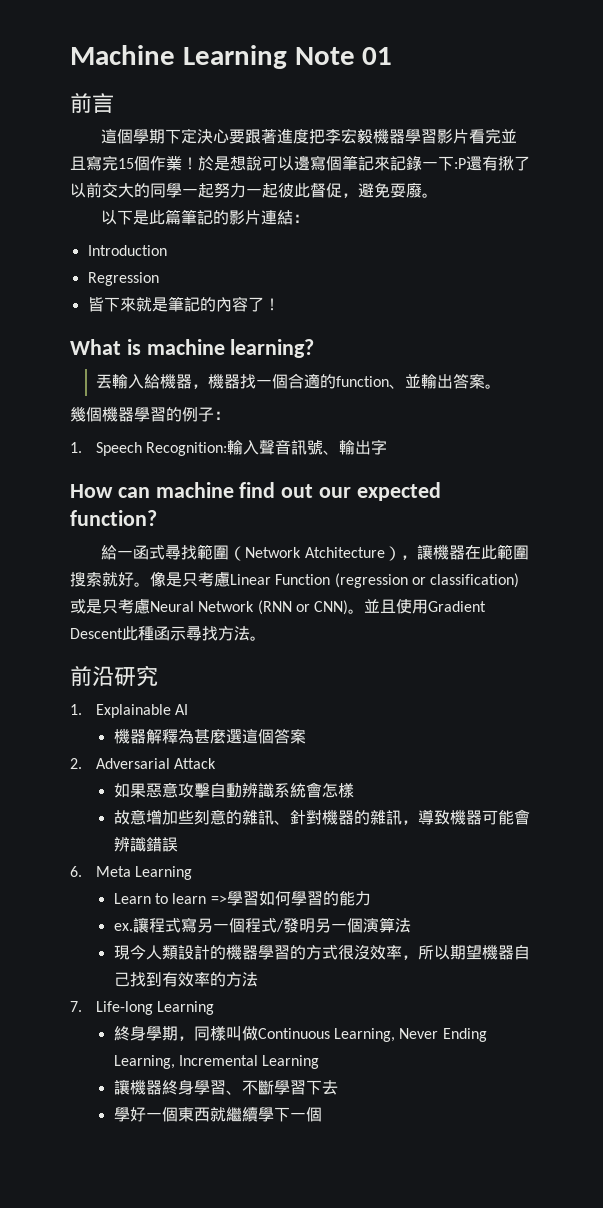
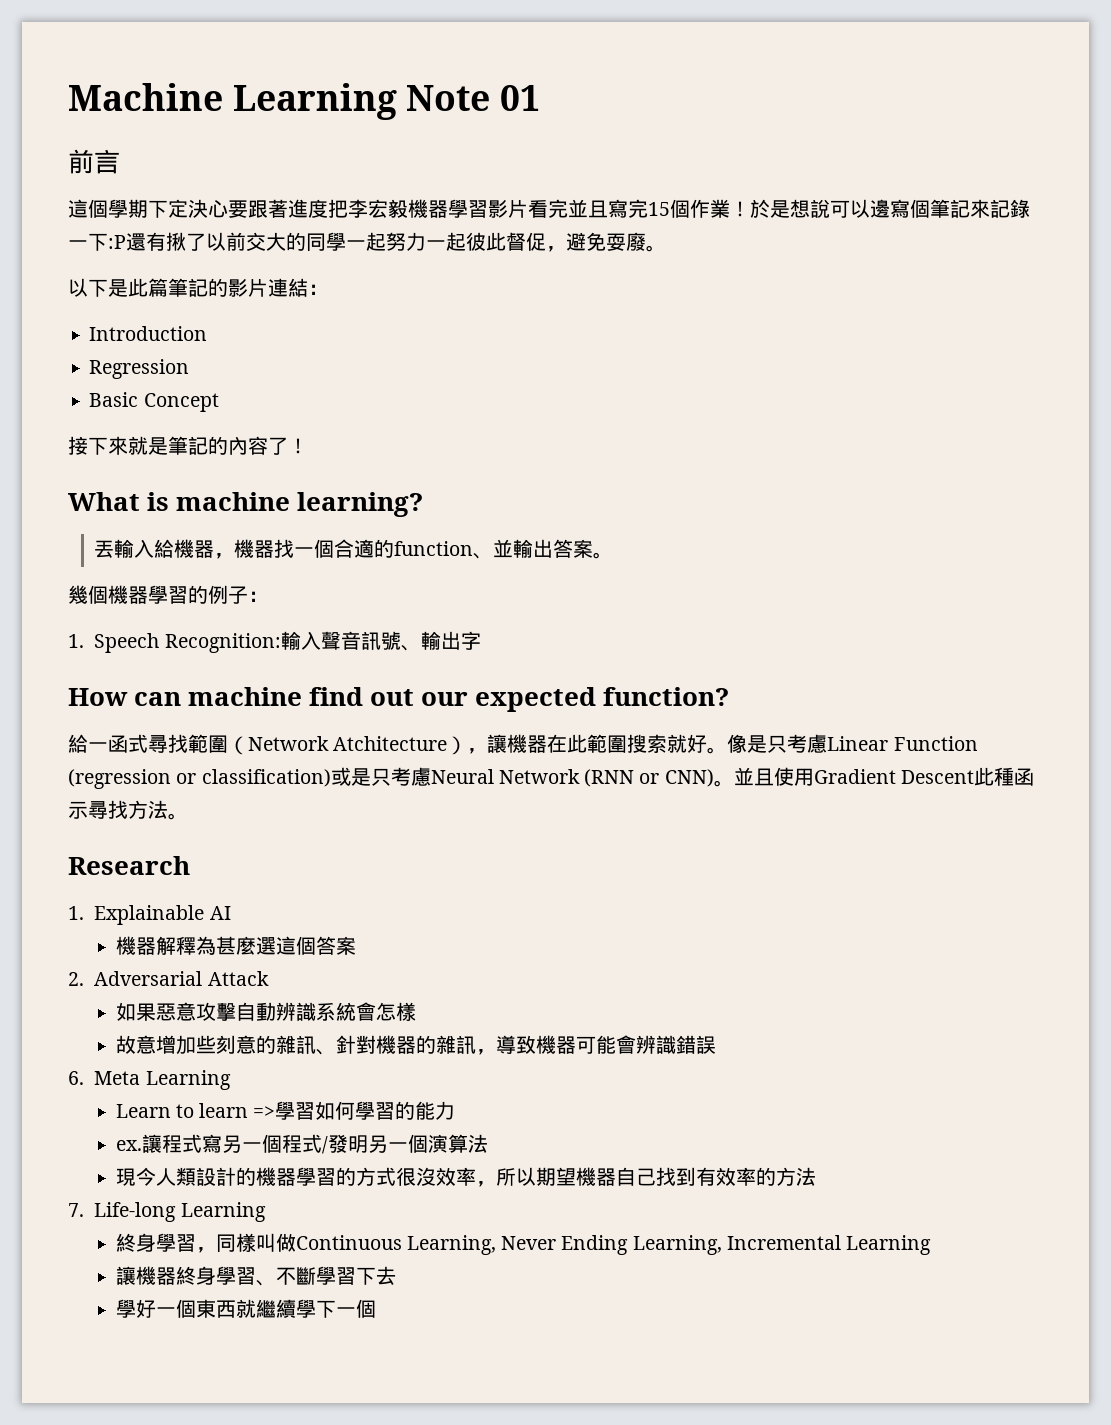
- 皆下來就是筆記的內容了！
+ Basic Concept
+ 接下來就是筆記的內容了！
- 前沿研究
+ Research
- 終身學期，同樣叫做Continuous Learning, Never Ending Learning, Incremental Learning
+ 終身學習，同樣叫做Continuous Learning, Never Ending Learning, Incremental Learning

